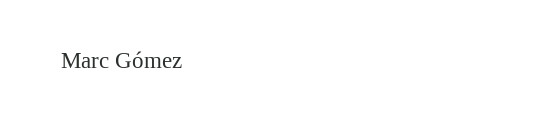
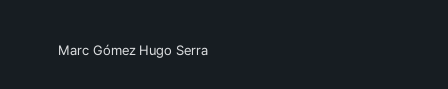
- Marc Gómez
+ Marc Gómez Hugo Serra

